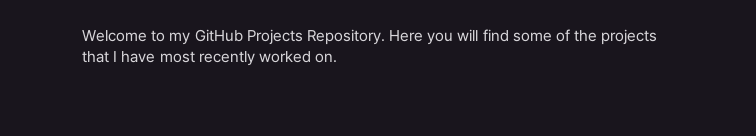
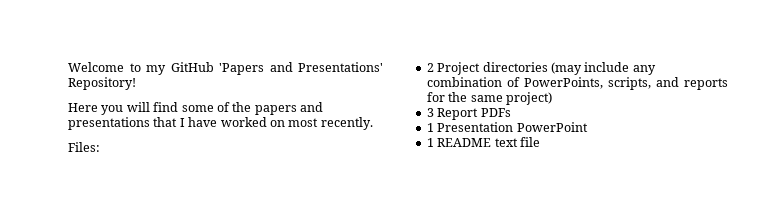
- Welcome to my GitHub Projects Repository. Here you will find some of the projects that I have most recently worked on.
+ Welcome to my GitHub 'Papers and Presentations' Repository!
+ Here you will find some of the papers and presentations that I have worked on most recently.
+ Files:
+ 2 Project directories (may include any combination of PowerPoints, scripts, and reports for the same project)
+ 3 Report PDFs
+ 1 Presentation PowerPoint
+ 1 README text file

